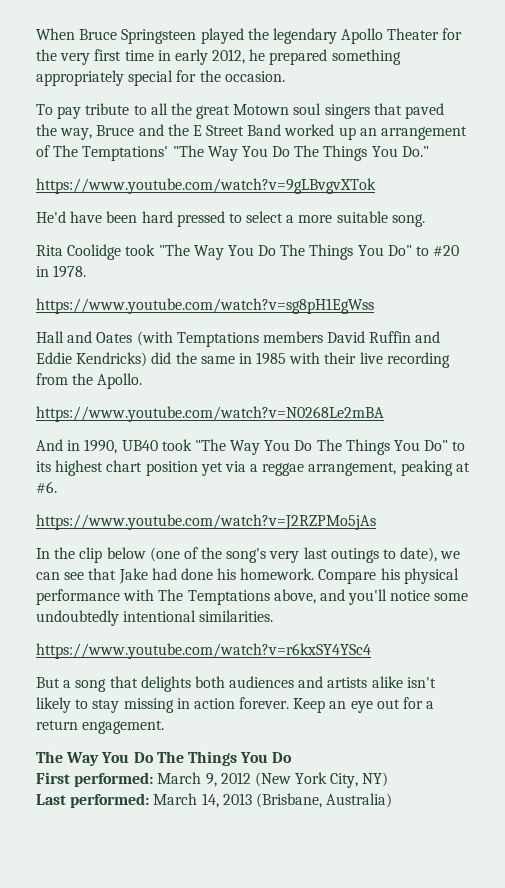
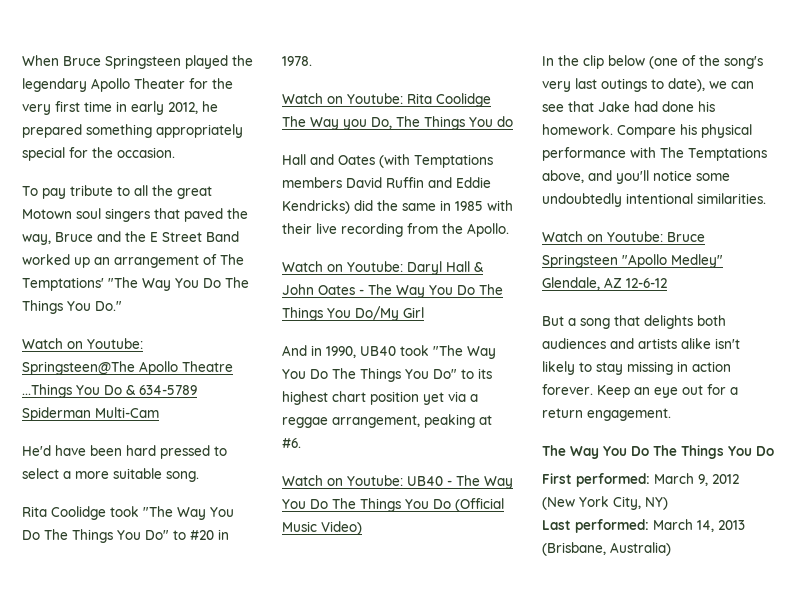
- https://www.youtube.com/watch?v=9gLBvgvXTok
+ Watch on Youtube: Springsteen@The Apollo Theatre ...Things You Do & 634-5789 Spiderman Multi-Cam
- https://www.youtube.com/watch?v=sg8pH1EgWss
+ Watch on Youtube: Rita Coolidge The Way you Do, The Things You do
- https://www.youtube.com/watch?v=N0268Le2mBA
+ Watch on Youtube: Daryl Hall & John Oates - The Way You Do The Things You Do/My Girl
- https://www.youtube.com/watch?v=J2RZPMo5jAs
+ Watch on Youtube: UB40 - The Way You Do The Things You Do (Official Music Video)
- https://www.youtube.com/watch?v=r6kxSY4YSc4
+ Watch on Youtube: Bruce Springsteen "Apollo Medley" Glendale, AZ 12-6-12

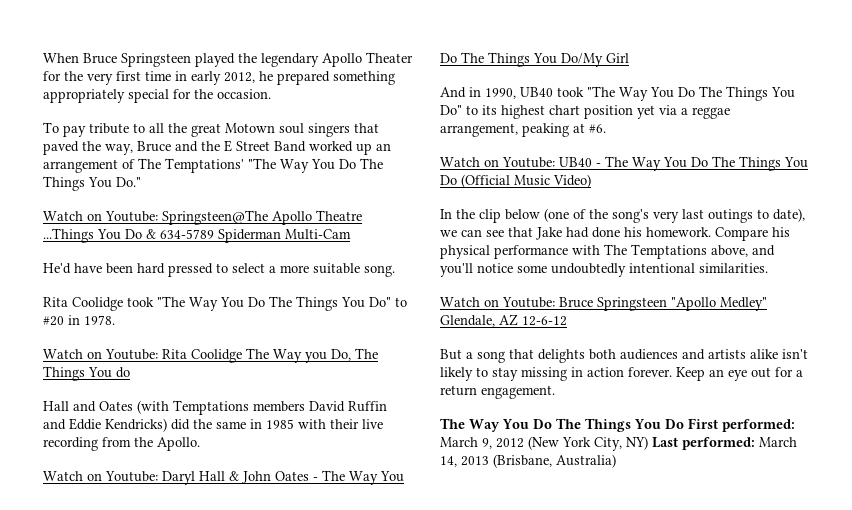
  Keep an eye out for a return engagement.
- The Way You Do The Things You Do
- First performed: March 9, 2012 (New York City, NY)
- Last performed: March 14, 2013 (Brisbane, Australia)
+ The Way You Do The Things You Do First performed: March 9, 2012 (New York City, NY) Last performed: March 14, 2013 (Brisbane, Australia)

